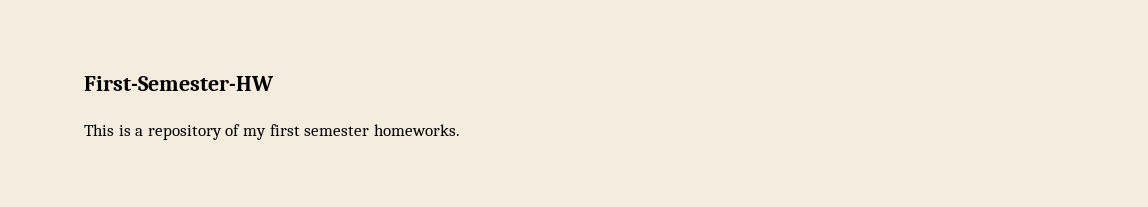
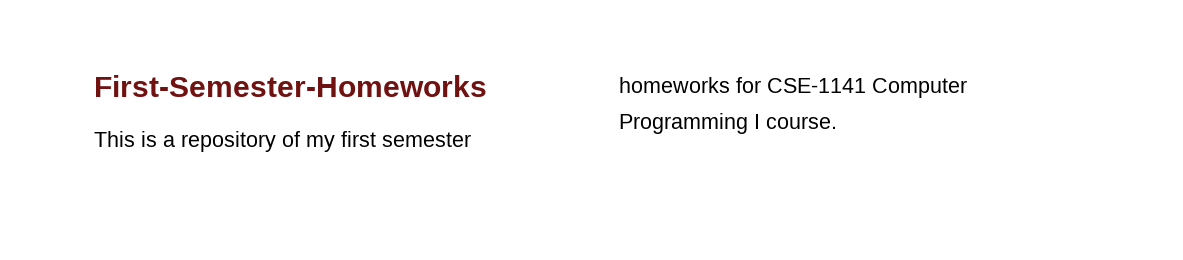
- First-Semester-HW
+ First-Semester-Homeworks
- This is a repository of my first semester homeworks.
+ This is a repository of my first semester homeworks for CSE-1141 Computer Programming I course.

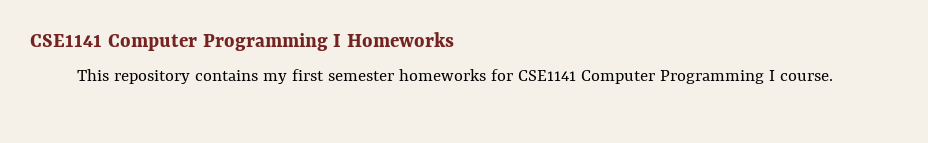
- First-Semester-Homeworks
- This is a repository of my first semester homeworks for CSE-1141 Computer Programming I course.
+ CSE1141 Computer Programming I Homeworks
+ This repository contains my first semester homeworks for CSE1141 Computer Programming I course.

